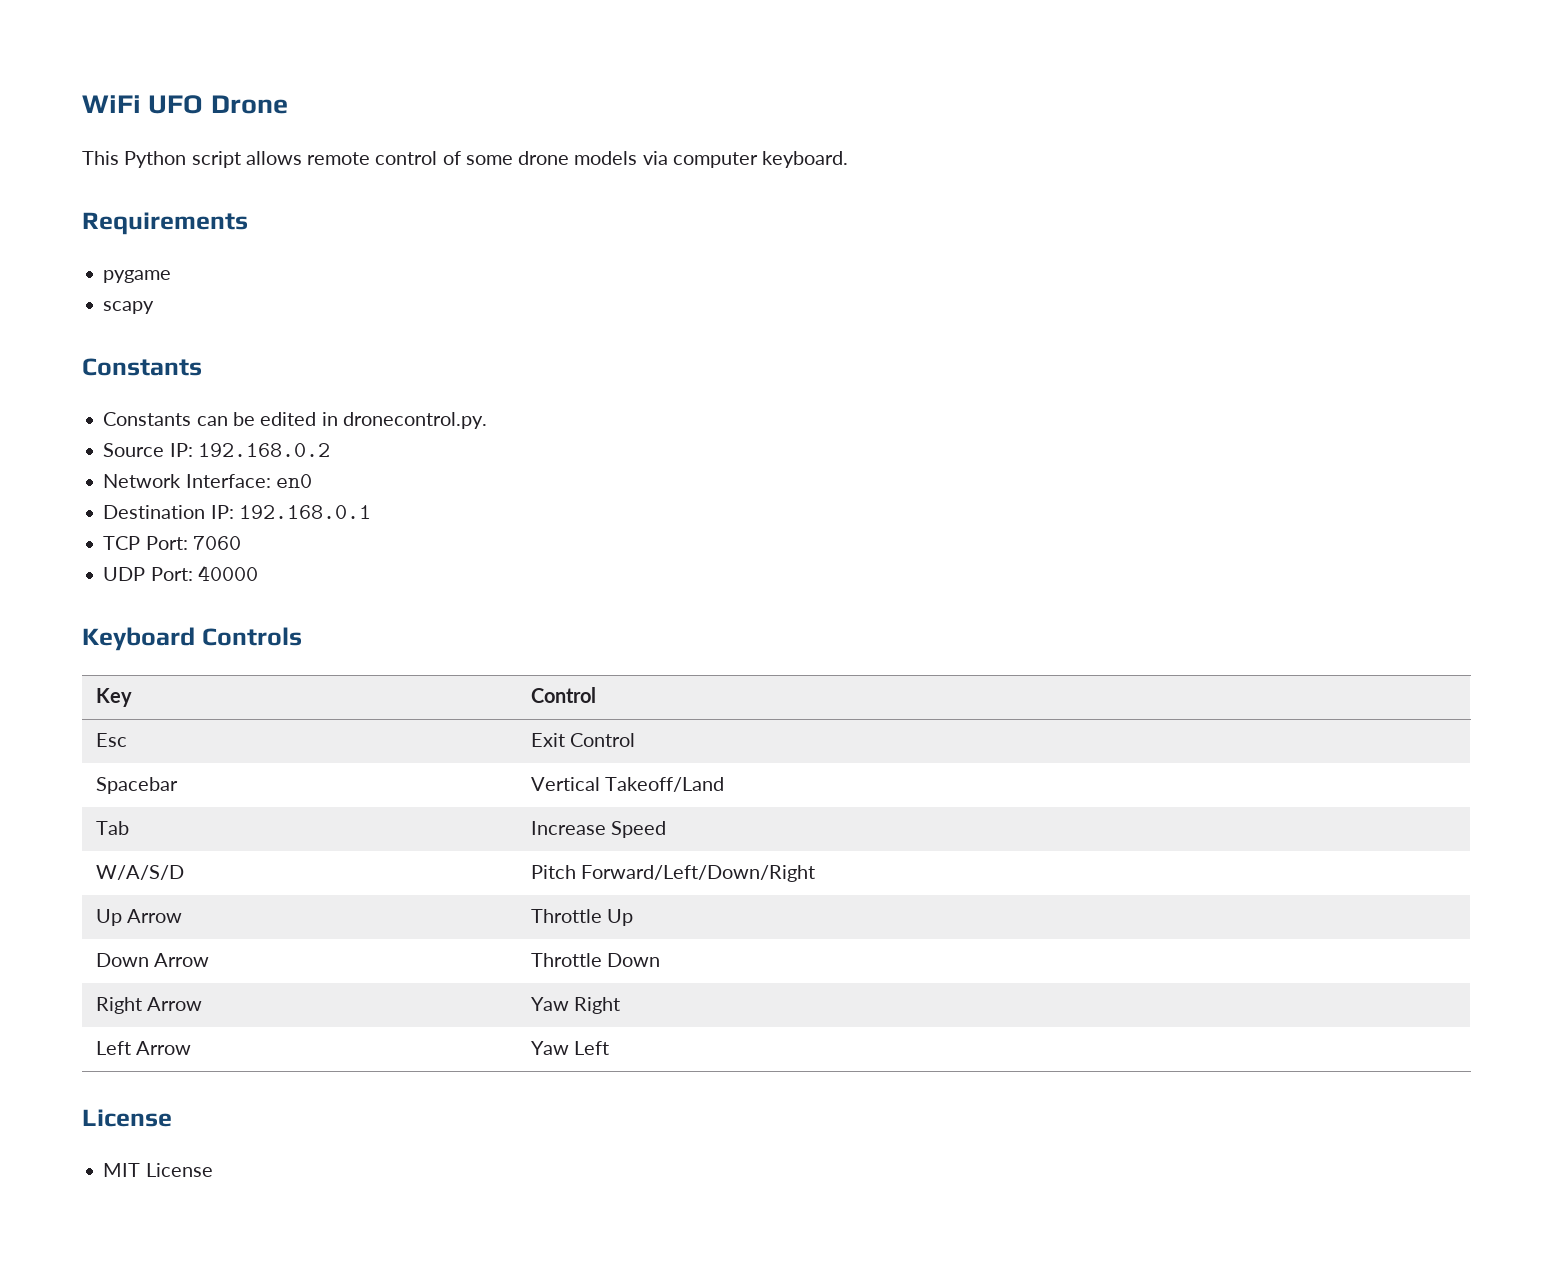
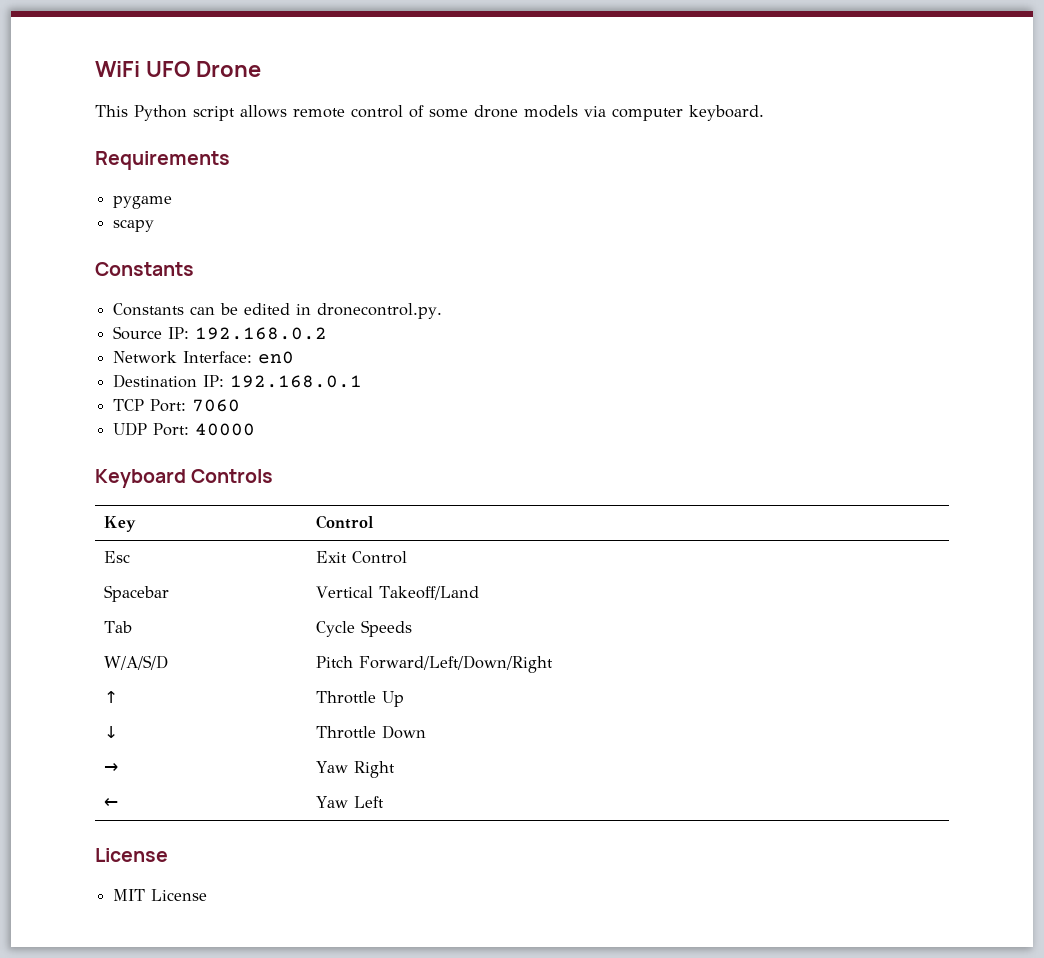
- Tab | Increase Speed
+ Tab | Cycle Speeds
- Up Arrow | Throttle Up
+ ↑ | Throttle Up
- Down Arrow | Throttle Down
+ ↓ | Throttle Down
- Right Arrow | Yaw Right
+ → | Yaw Right
- Left Arrow | Yaw Left
+ ← | Yaw Left

